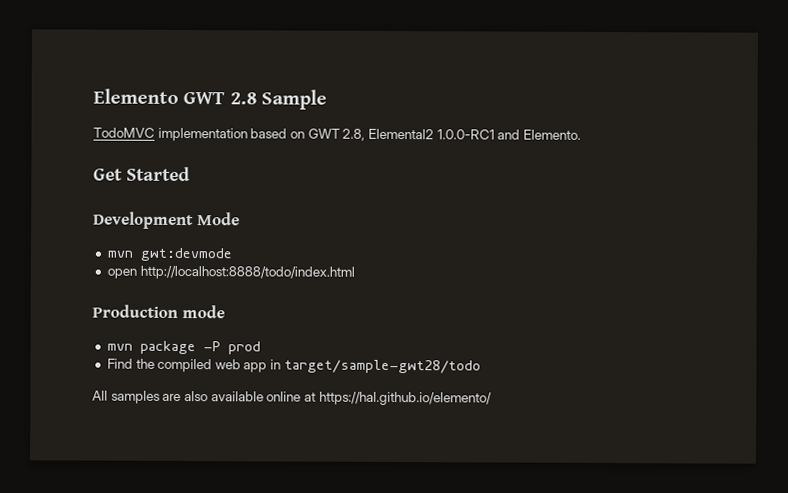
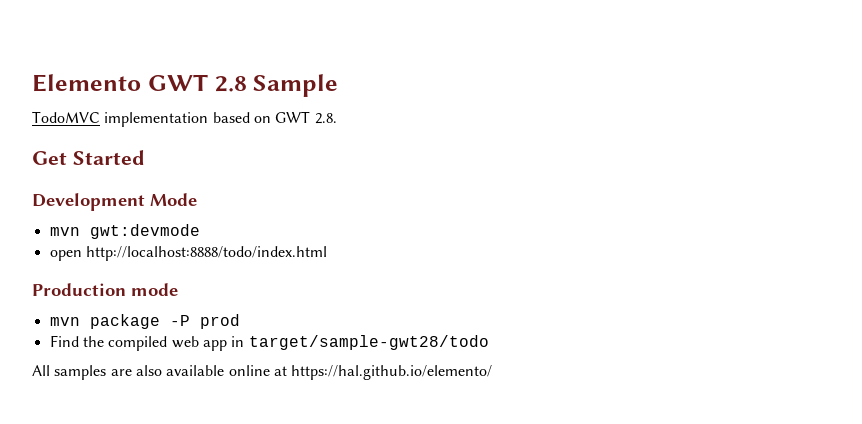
- TodoMVC implementation based on GWT 2.8, Elemental2 1.0.0-RC1 and Elemento.
+ TodoMVC implementation based on GWT 2.8.

